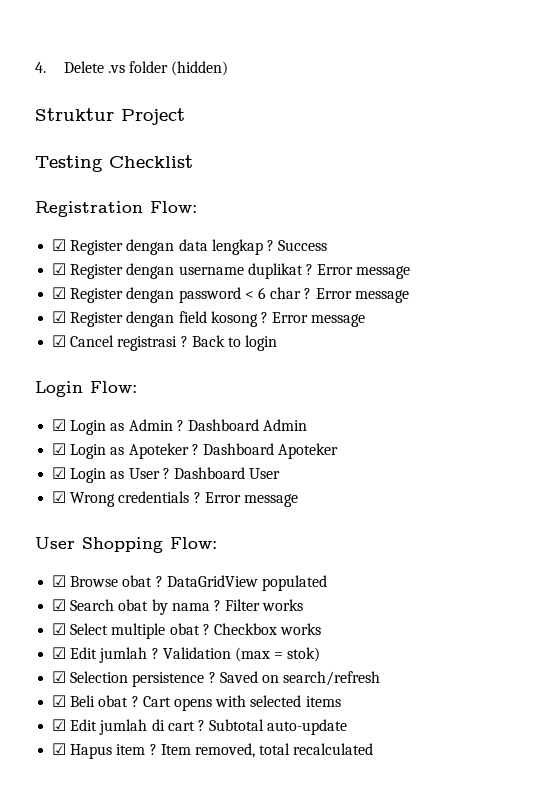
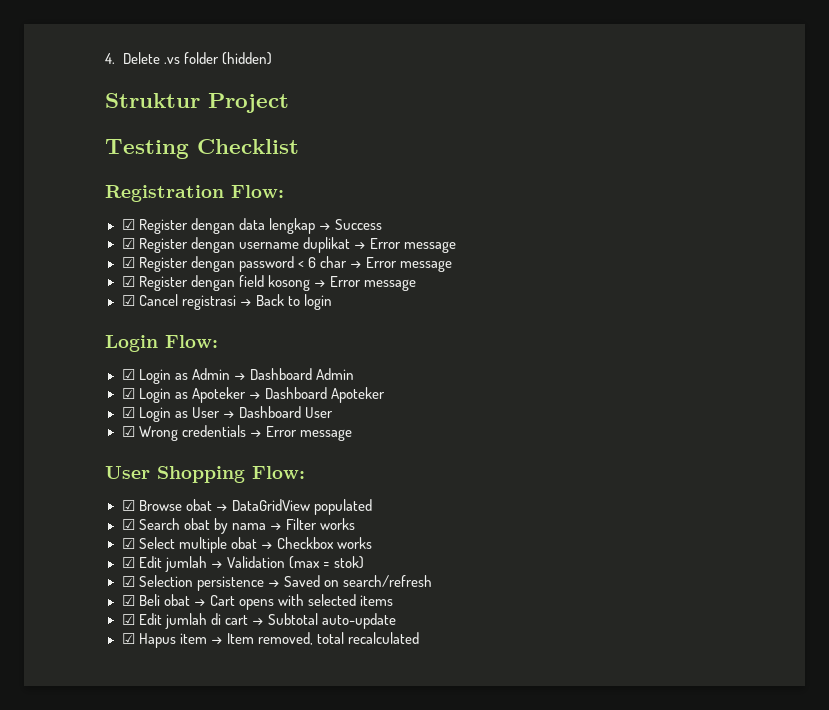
- ☑ Register dengan data lengkap ? Success
+ ☑ Register dengan data lengkap → Success
- ☑ Register dengan username duplikat ? Error message
+ ☑ Register dengan username duplikat → Error message
- ☑ Register dengan password < 6 char ? Error message
+ ☑ Register dengan password < 6 char → Error message
- ☑ Register dengan field kosong ? Error message
+ ☑ Register dengan field kosong → Error message
- ☑ Cancel registrasi ? Back to login
+ ☑ Cancel registrasi → Back to login
- ☑ Login as Admin ? Dashboard Admin
+ ☑ Login as Admin → Dashboard Admin
- ☑ Login as Apoteker ? Dashboard Apoteker
+ ☑ Login as Apoteker → Dashboard Apoteker
- ☑ Login as User ? Dashboard User
+ ☑ Login as User → Dashboard User
- ☑ Wrong credentials ? Error message
+ ☑ Wrong credentials → Error message
- ☑ Browse obat ? DataGridView populated
+ ☑ Browse obat → DataGridView populated
- ☑ Search obat by nama ? Filter works
+ ☑ Search obat by nama → Filter works
- ☑ Select multiple obat ? Checkbox works
+ ☑ Select multiple obat → Checkbox works
- ☑ Edit jumlah ? Validation (max = stok)
+ ☑ Edit jumlah → Validation (max = stok)
- ☑ Selection persistence ? Saved on search/refresh
+ ☑ Selection persistence → Saved on search/refresh
- ☑ Beli obat ? Cart opens with selected items
+ ☑ Beli obat → Cart opens with selected items
- ☑ Edit jumlah di cart ? Subtotal auto-update
+ ☑ Edit jumlah di cart → Subtotal auto-update
- ☑ Hapus item ? Item removed, total recalculated
+ ☑ Hapus item → Item removed, total recalculated

